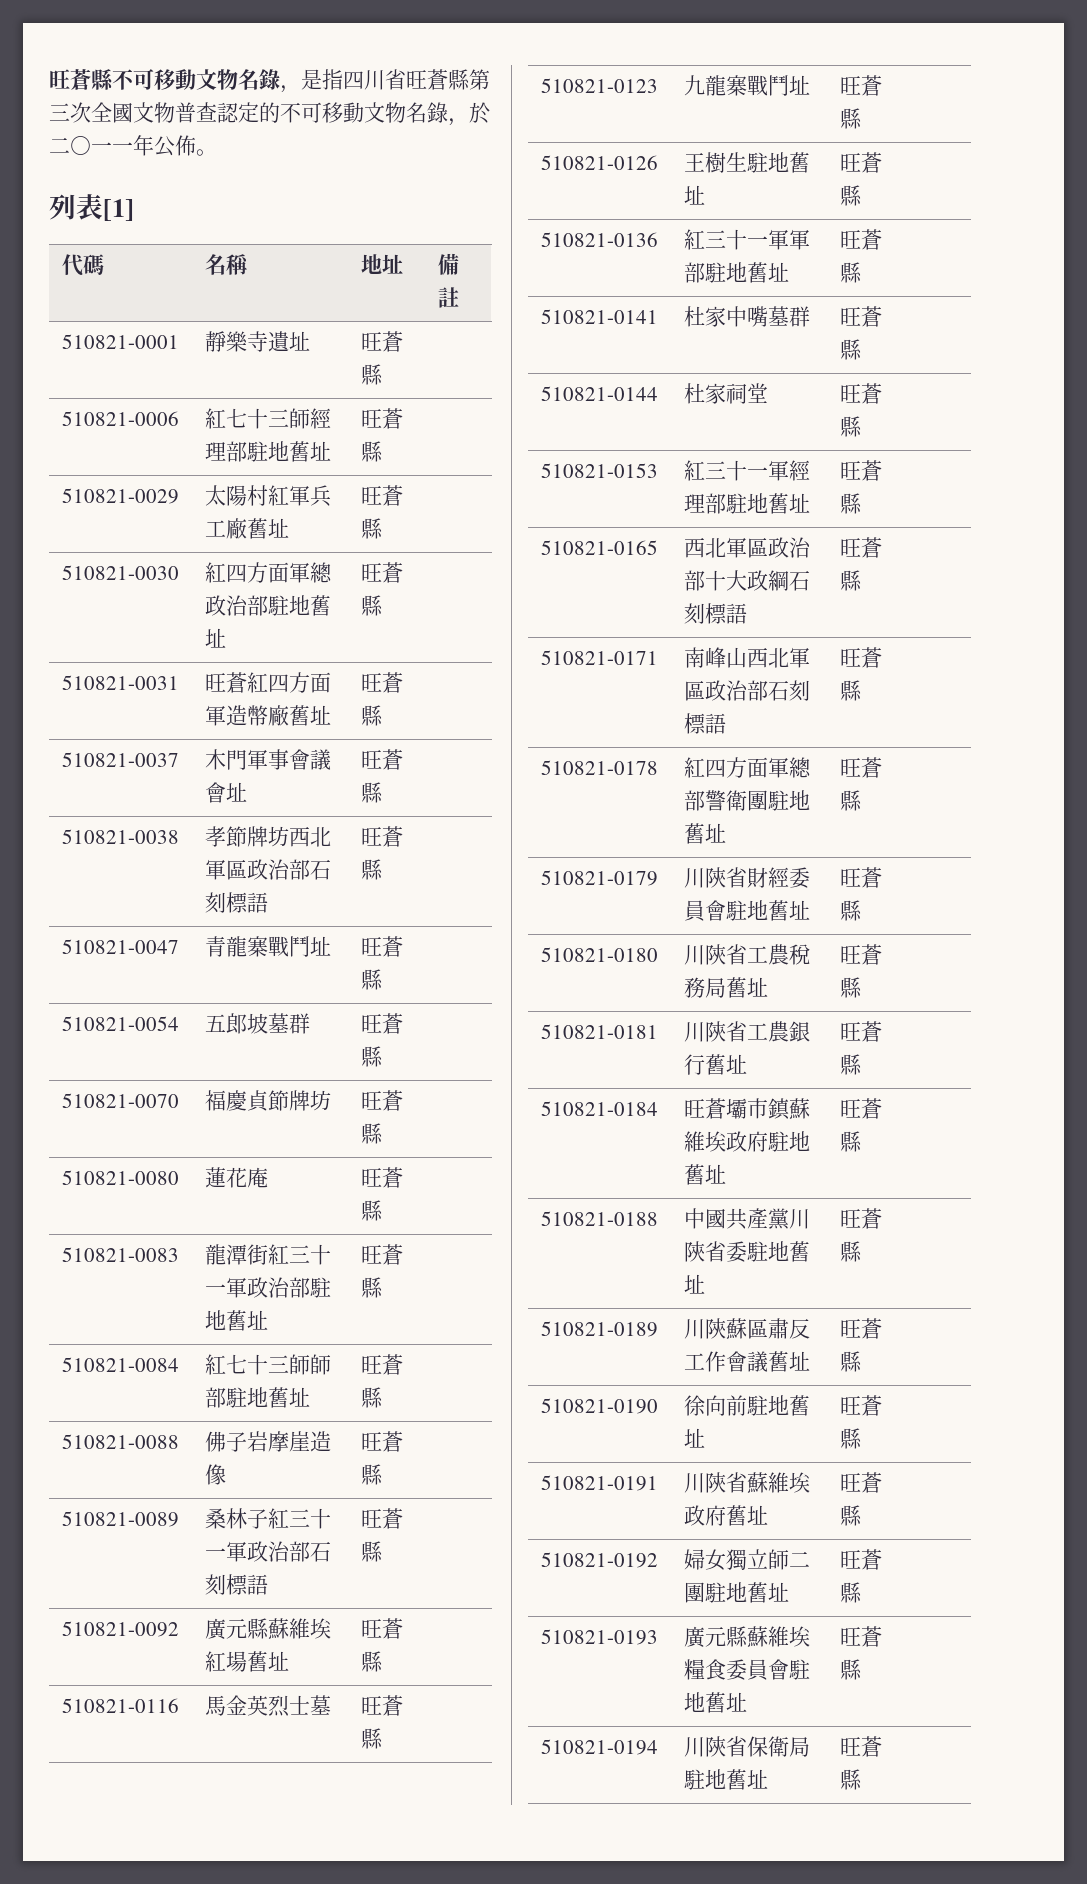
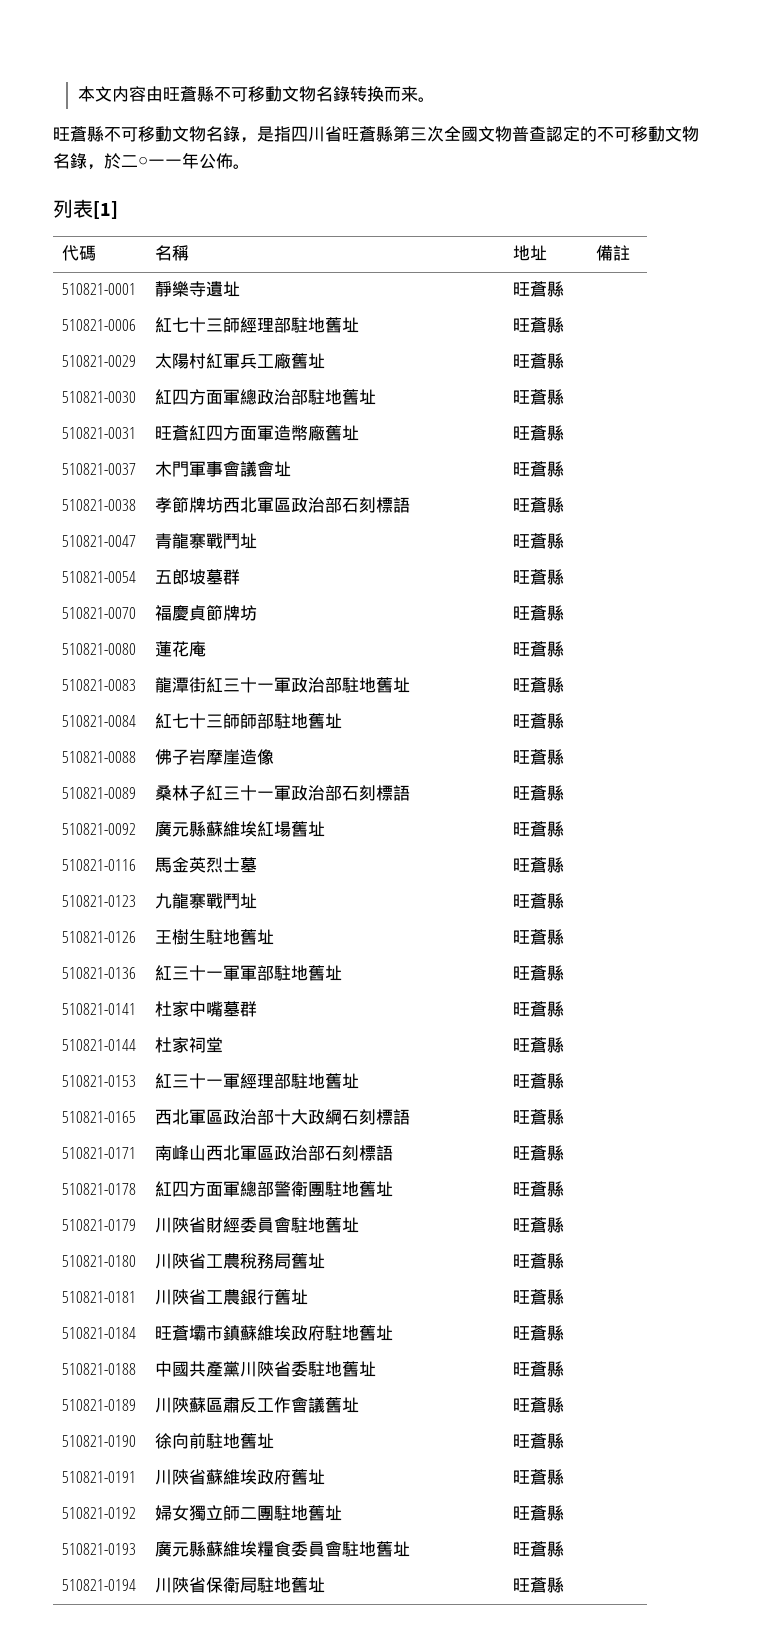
+ 本文内容由旺蒼縣不可移動文物名錄转换而来。

